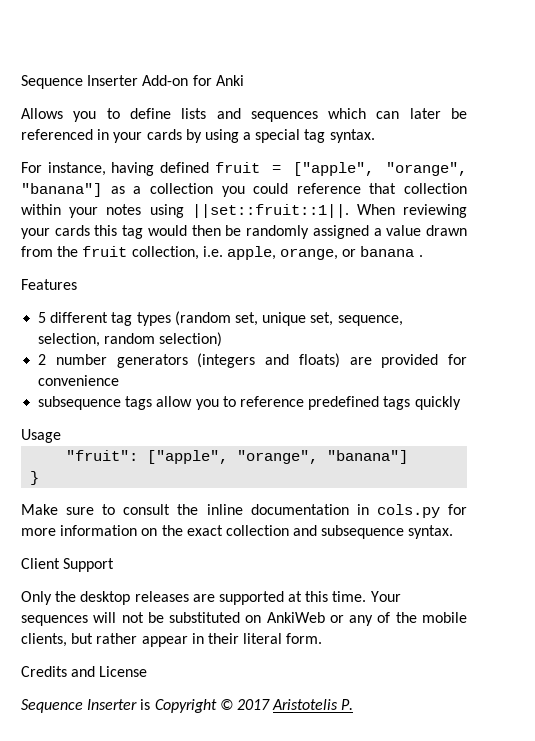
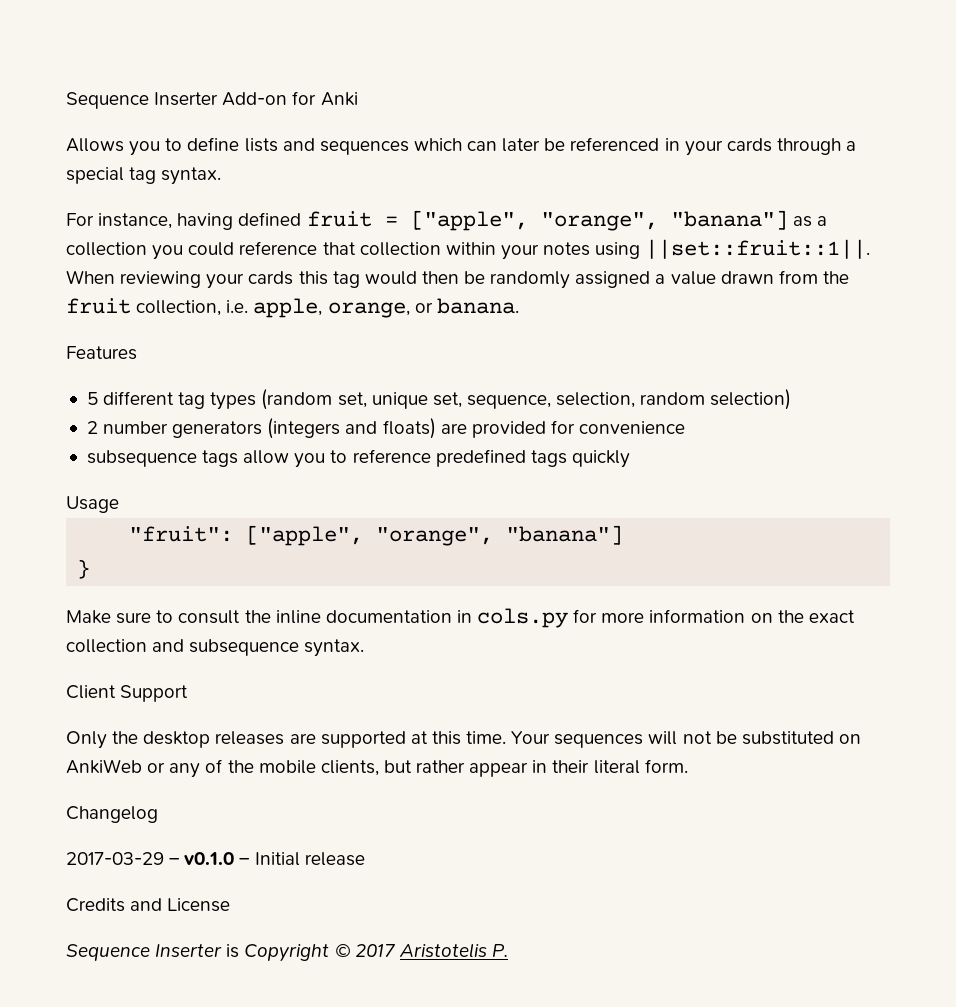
- Allows you to define lists and sequences which can later be referenced in your cards by using a special tag syntax.
+ Allows you to define lists and sequences which can later be referenced in your cards through a special tag syntax.
- When reviewing your cards this tag would then be randomly assigned a value drawn from the fruit collection, i.e. apple, orange, or banana .
+ When reviewing your cards this tag would then be randomly assigned a value drawn from the fruit collection, i.e. apple, orange, or banana.
+ Changelog
+ 2017-03-29 – v0.1.0 – Initial release

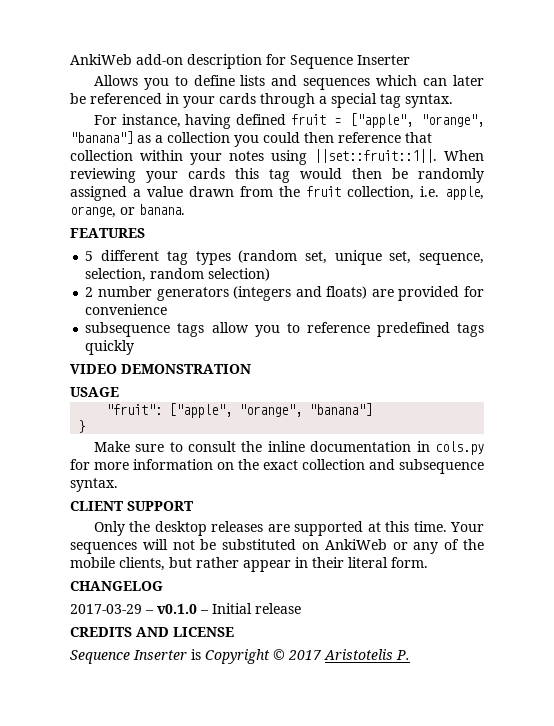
- Sequence Inserter Add-on for Anki
+ AnkiWeb add-on description for Sequence Inserter
- For instance, having defined fruit = ["apple", "orange", "banana"] as a collection you could reference that collection within your notes using ||set::fruit::1||.
+ For instance, having defined fruit = ["apple", "orange", "banana"] as a collection you could then reference that collection within your notes using ||set::fruit::1||.
- Features
+ FEATURES
- Usage
+ VIDEO DEMONSTRATION
+ USAGE
- Client Support
+ CLIENT SUPPORT
- Changelog
+ CHANGELOG
- Credits and License
+ CREDITS AND LICENSE

